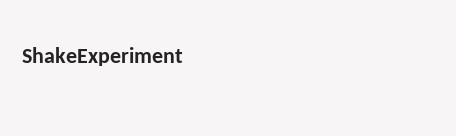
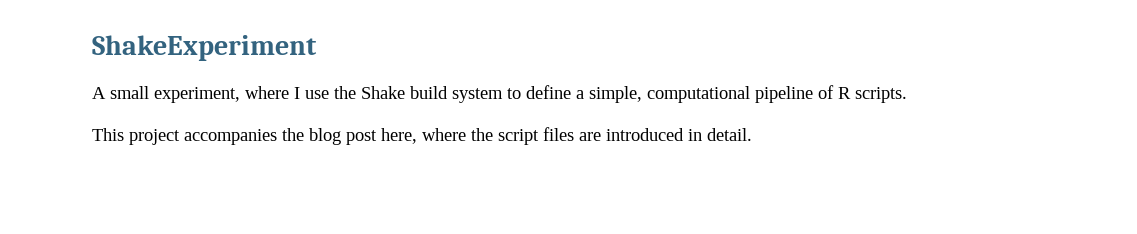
+ A small experiment, where I use the Shake build system to define a simple, computational pipeline of R scripts.
+ This project accompanies the blog post here, where the script files are introduced in detail.

